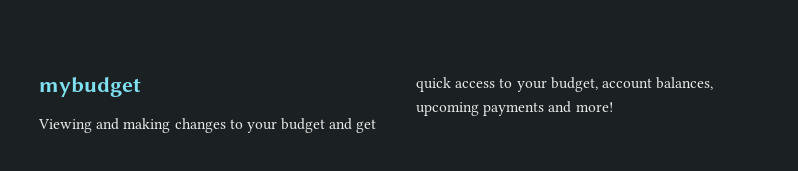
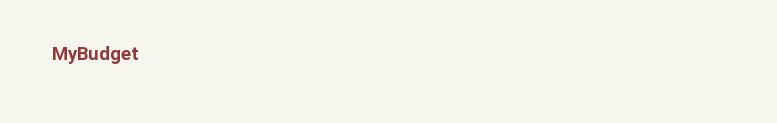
- mybudget
- Viewing and making changes to your budget and get quick access to your budget, account balances, upcoming payments and more!
+ MyBudget

